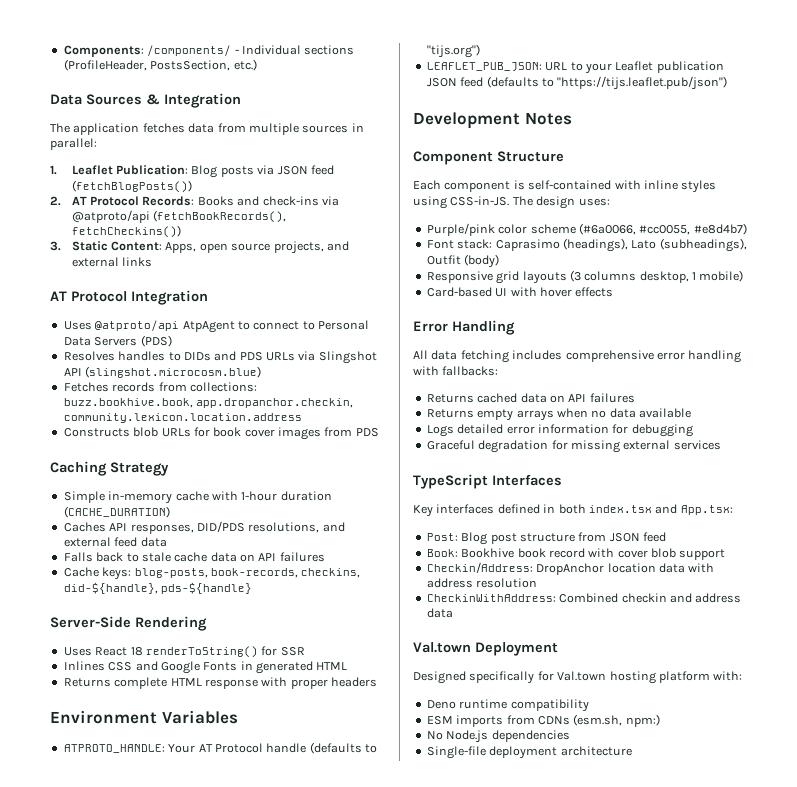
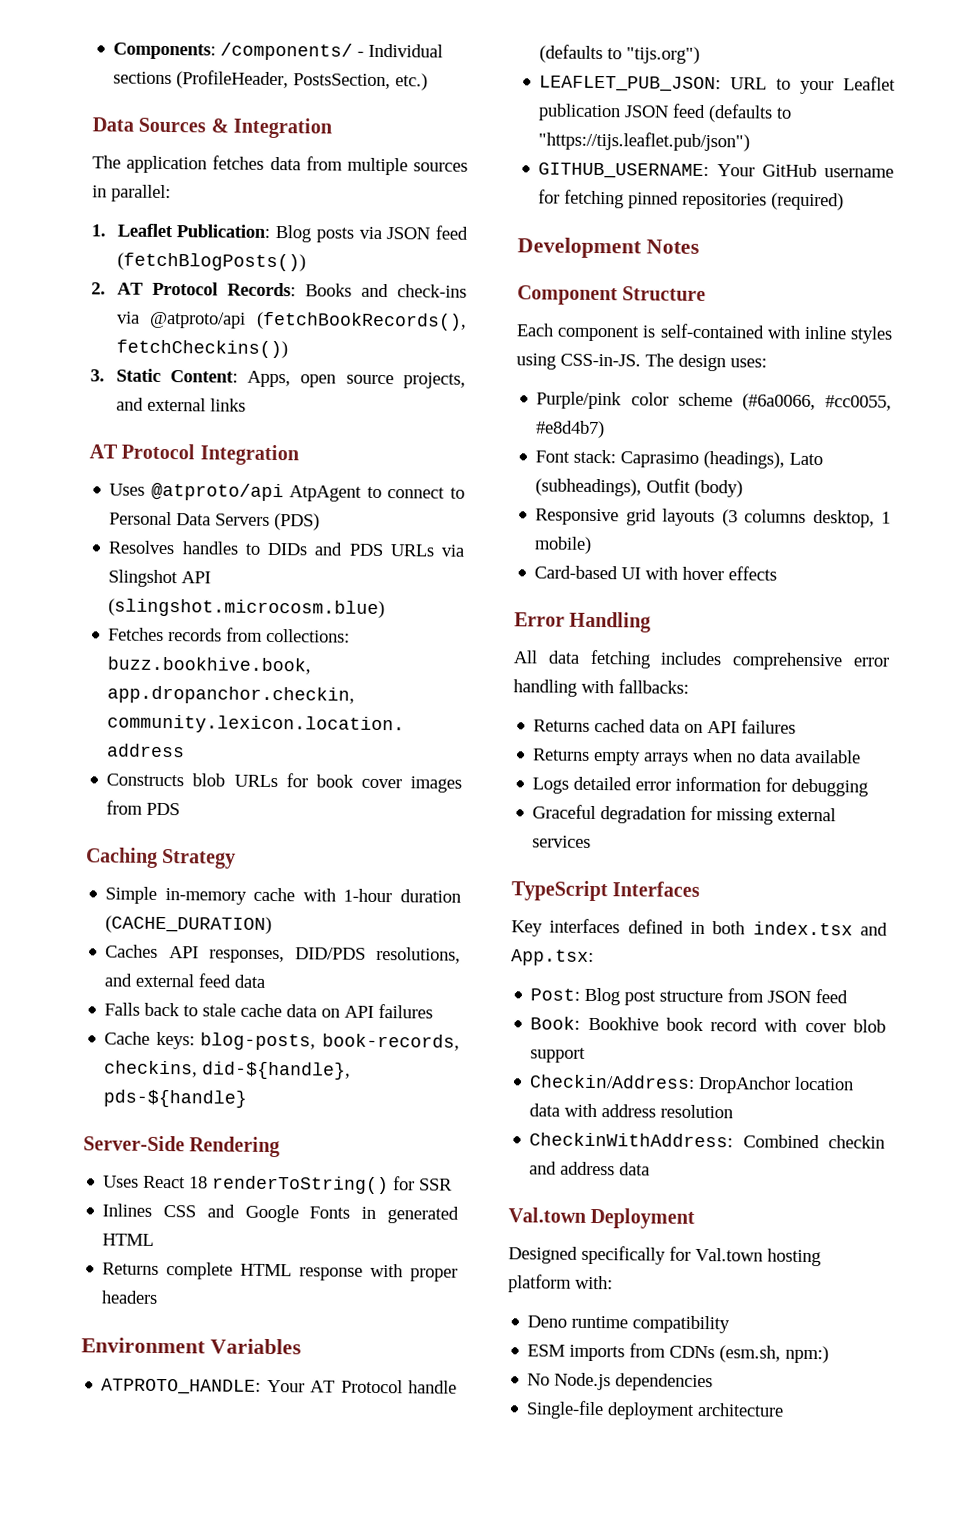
+ GITHUB_USERNAME: Your GitHub username for fetching pinned repositories (required)

